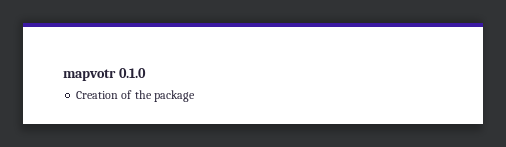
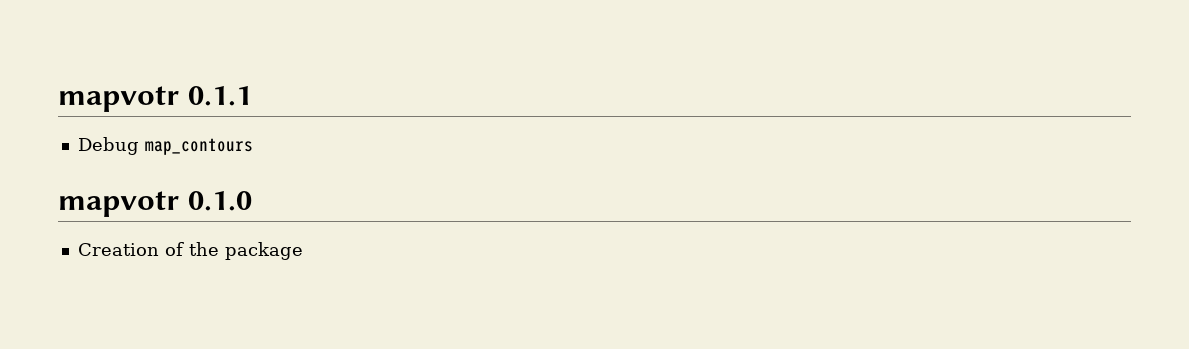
+ mapvotr 0.1.1
+ Debug map_contours

